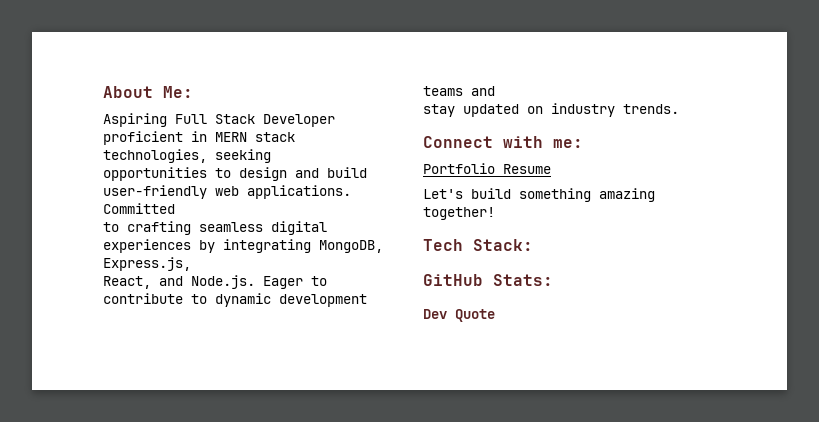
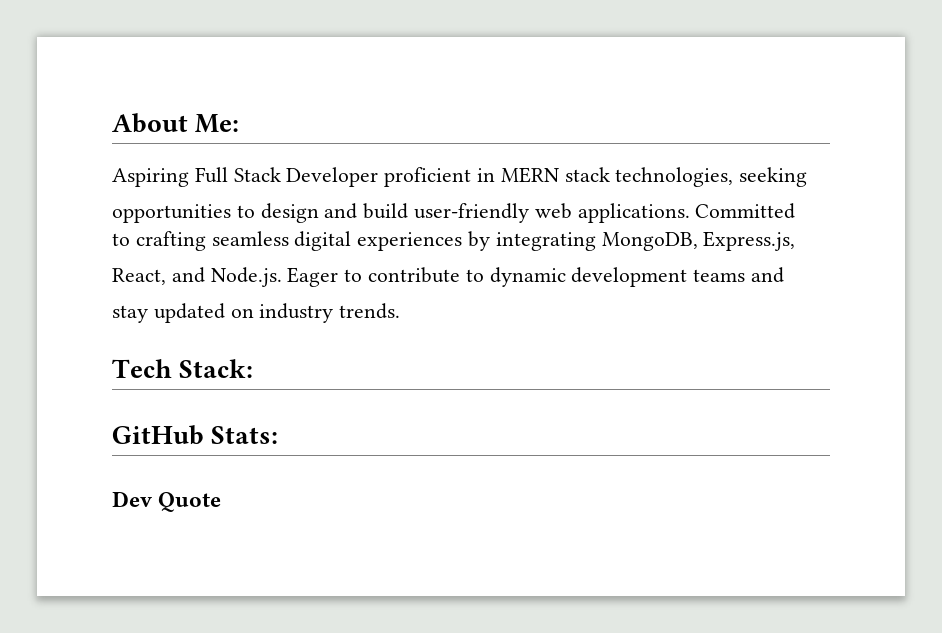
- Connect with me:
- Portfolio Resume
- Let's build something amazing together!

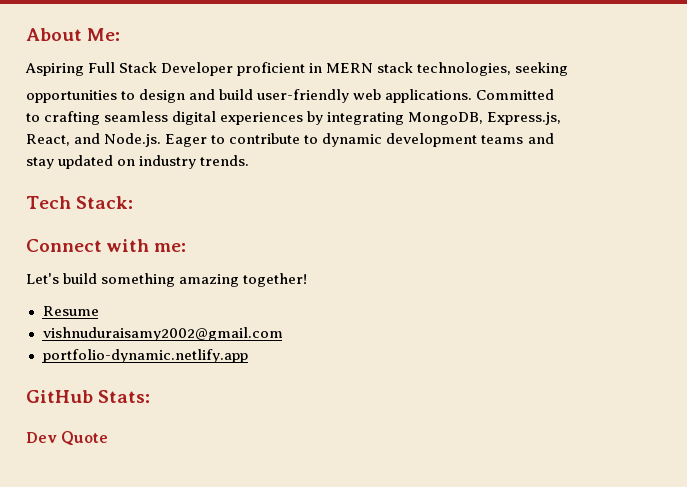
+ Connect with me:
+ Let's build something amazing together!
+ Resume
+ vishnuduraisamy2002@gmail.com
+ portfolio-dynamic.netlify.app

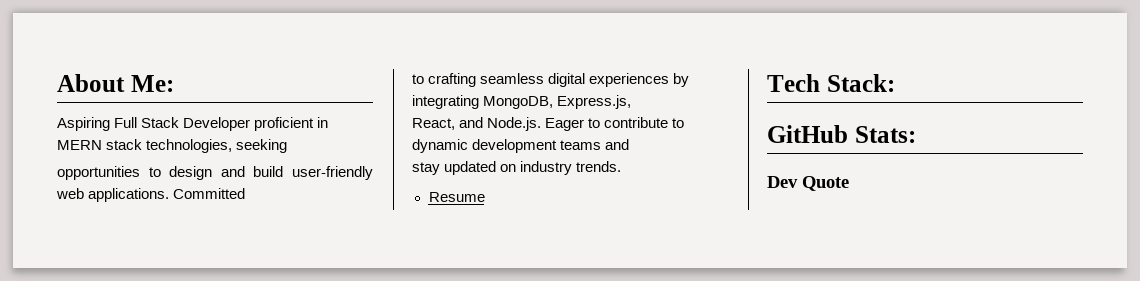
+ Resume
- Connect with me:
- Let's build something amazing together!
- Resume
- vishnuduraisamy2002@gmail.com
- portfolio-dynamic.netlify.app

